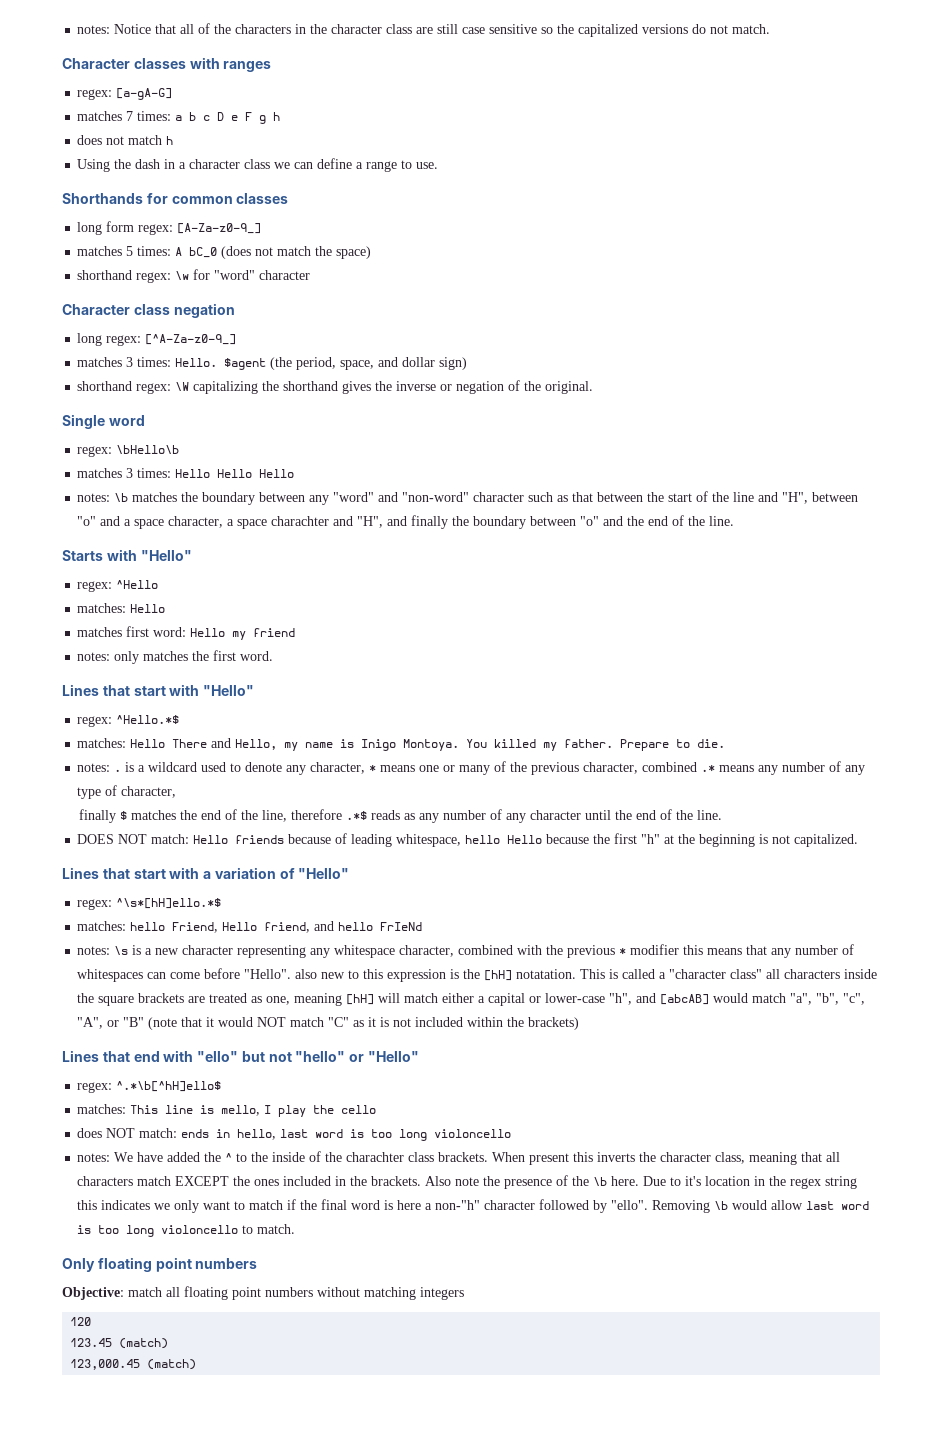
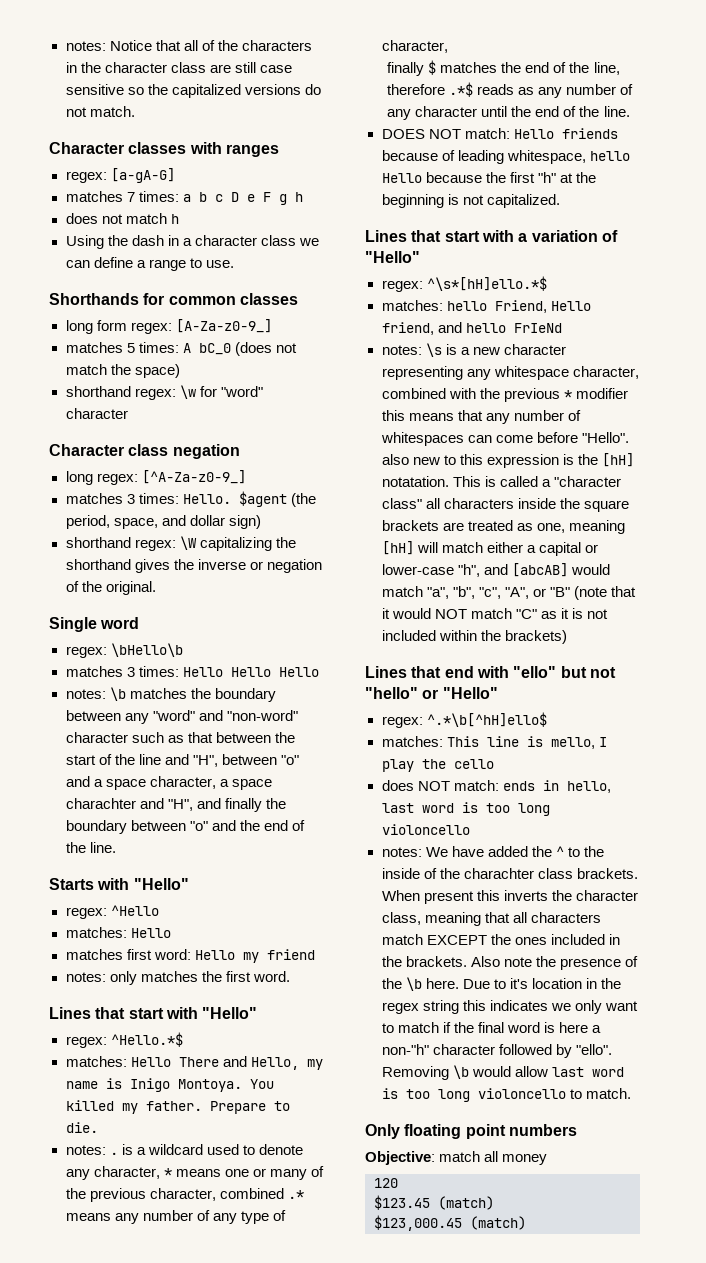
- Objective: match all floating point numbers without matching integers
+ Objective: match all money
- 123.45 (match)
+ $123.45 (match)
- 123,000.45 (match)
+ $123,000.45 (match)

